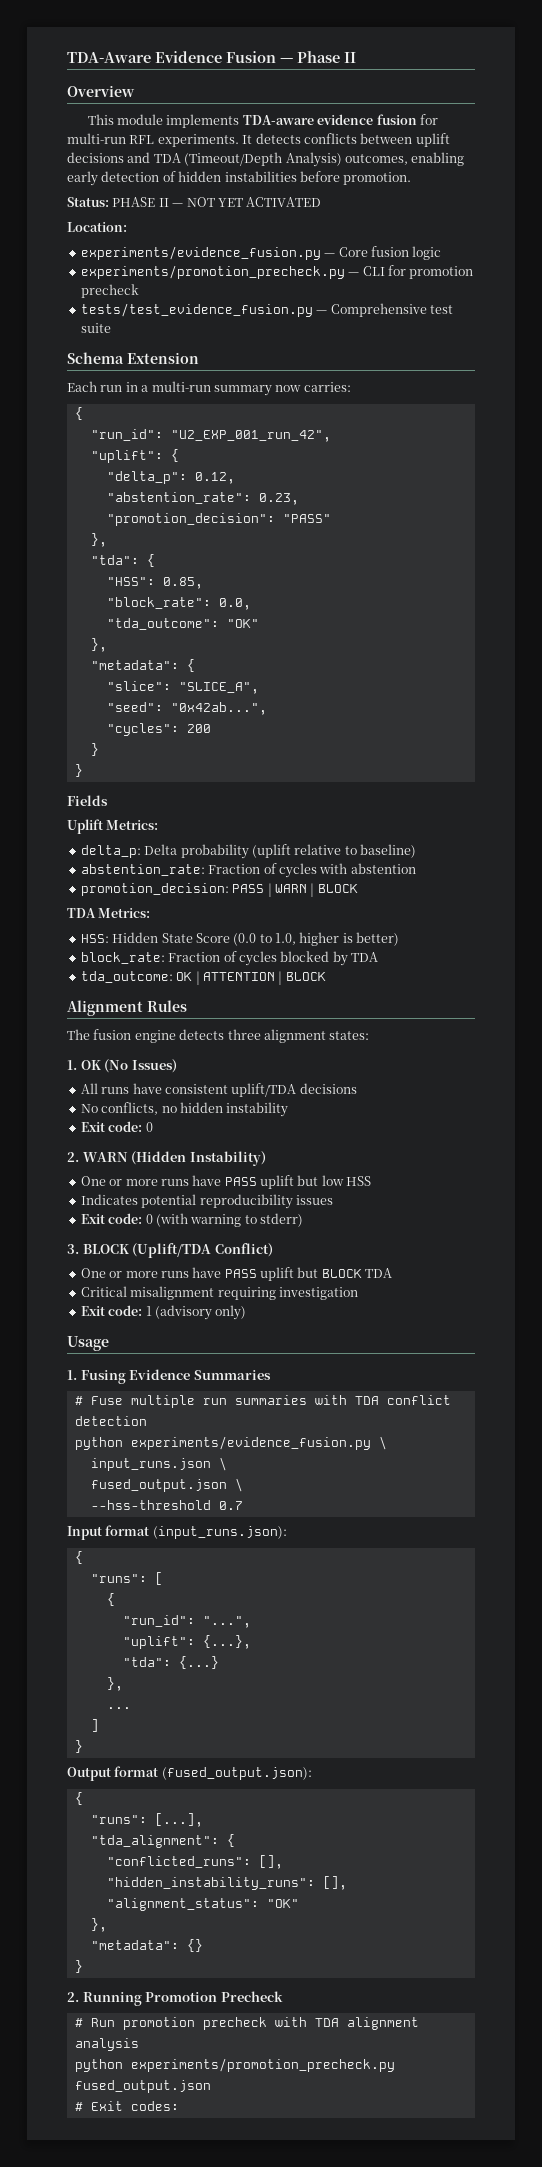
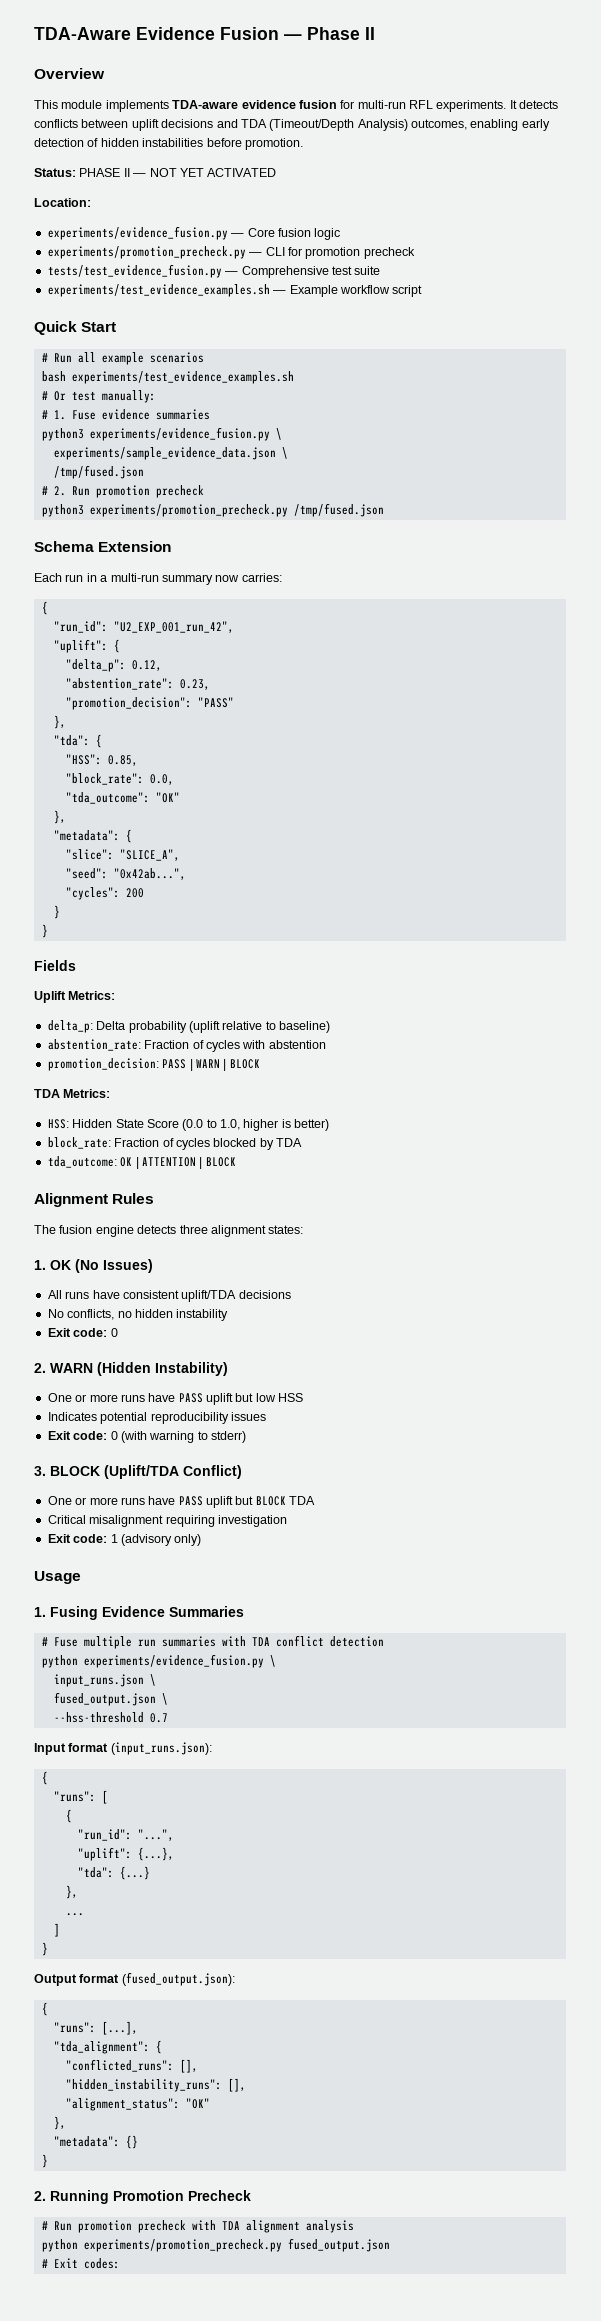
+ experiments/test_evidence_examples.sh — Example workflow script
+ Quick Start
+ # Run all example scenarios
+ bash experiments/test_evidence_examples.sh
+ # Or test manually:
+ # 1. Fuse evidence summaries
+ python3 experiments/evidence_fusion.py \
+ experiments/sample_evidence_data.json \
+ /tmp/fused.json
+ # 2. Run promotion precheck
+ python3 experiments/promotion_precheck.py /tmp/fused.json

